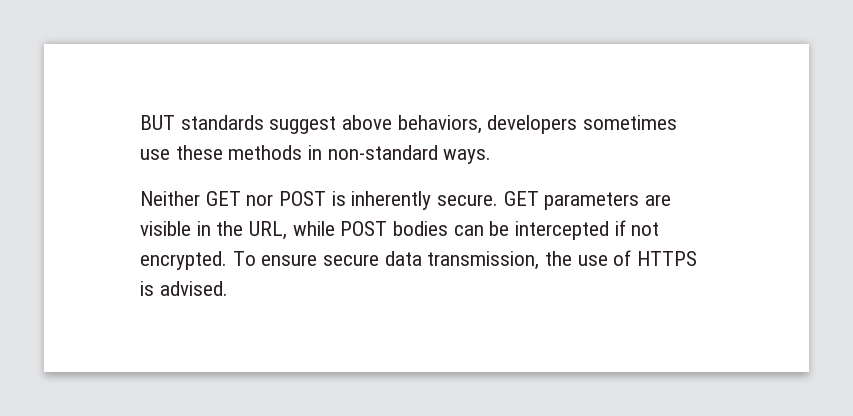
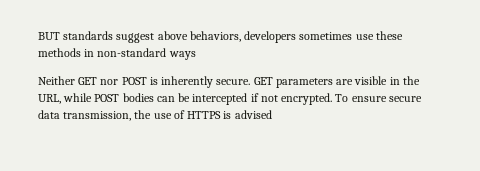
- BUT standards suggest above behaviors, developers sometimes use these methods in non-standard ways.
+ BUT standards suggest above behaviors, developers sometimes use these methods in non-standard ways
- To ensure secure data transmission, the use of HTTPS is advised.
+ To ensure secure data transmission, the use of HTTPS is advised

